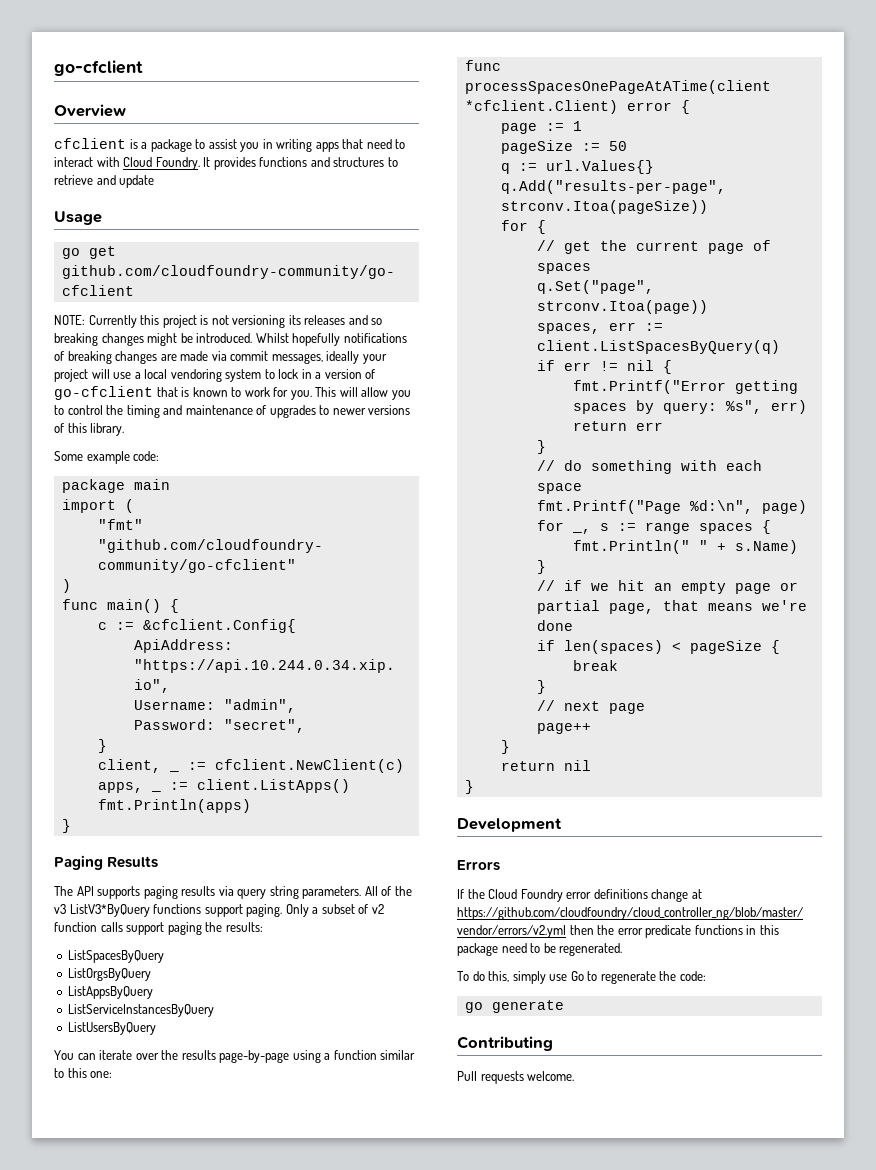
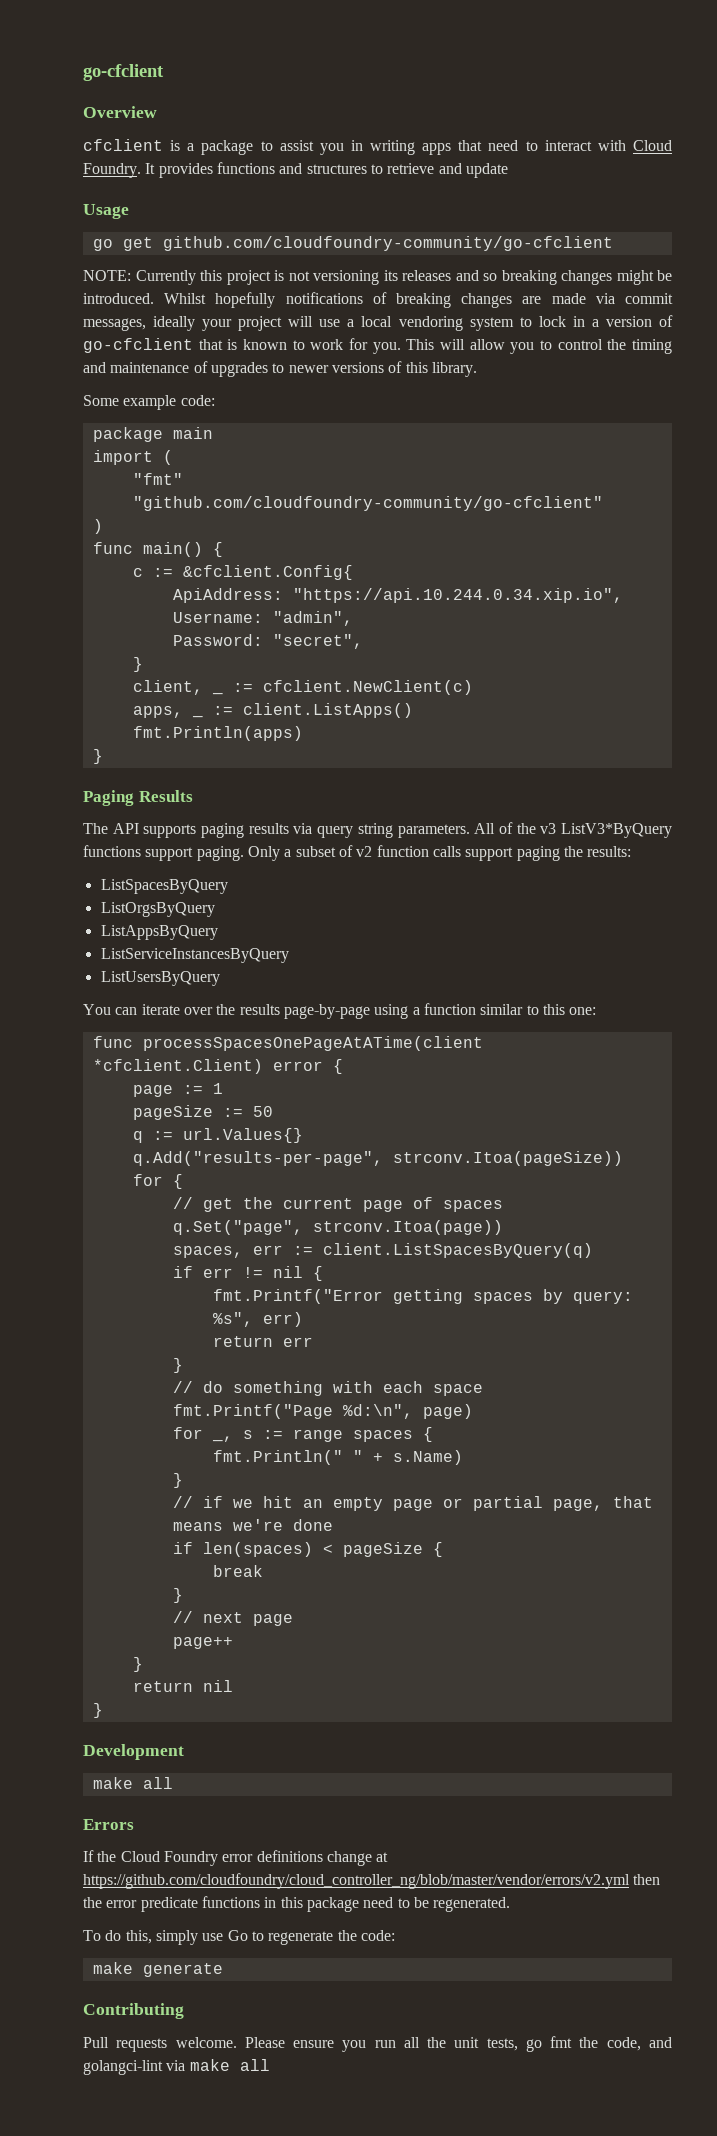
  Development
+ make all
- go generate
+ make generate
+ Please ensure you run all the unit tests, go fmt the code, and golangci-lint via make all

